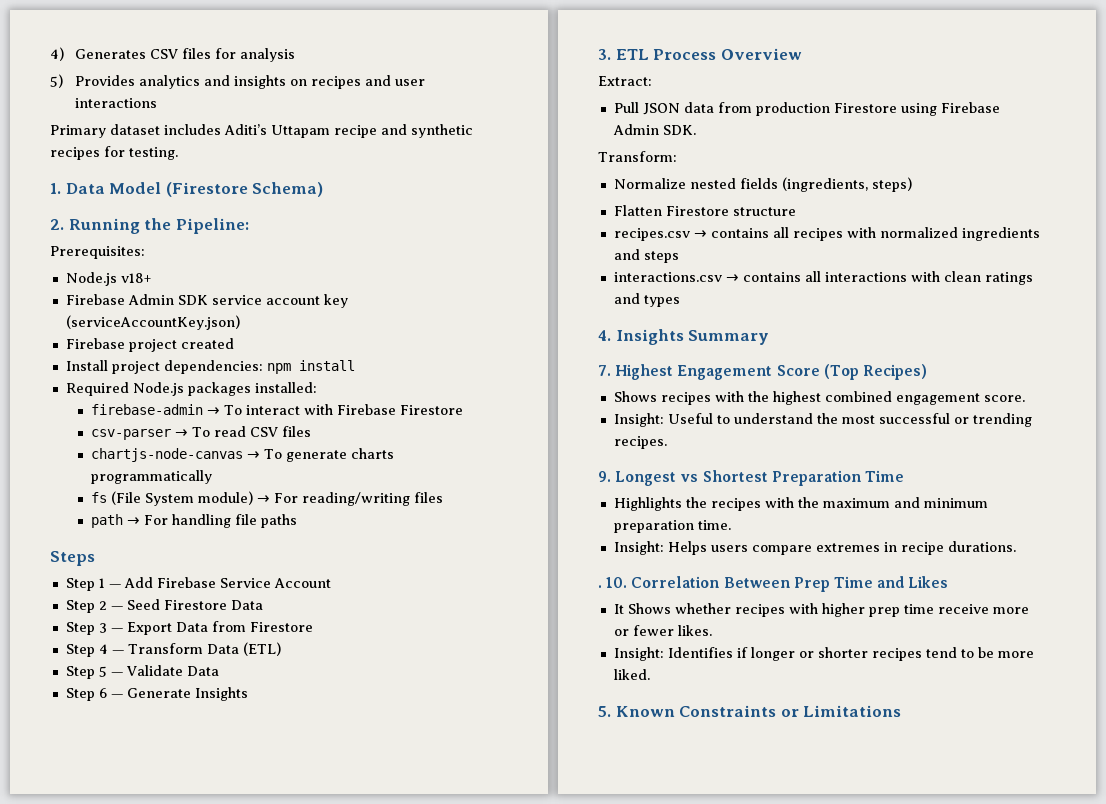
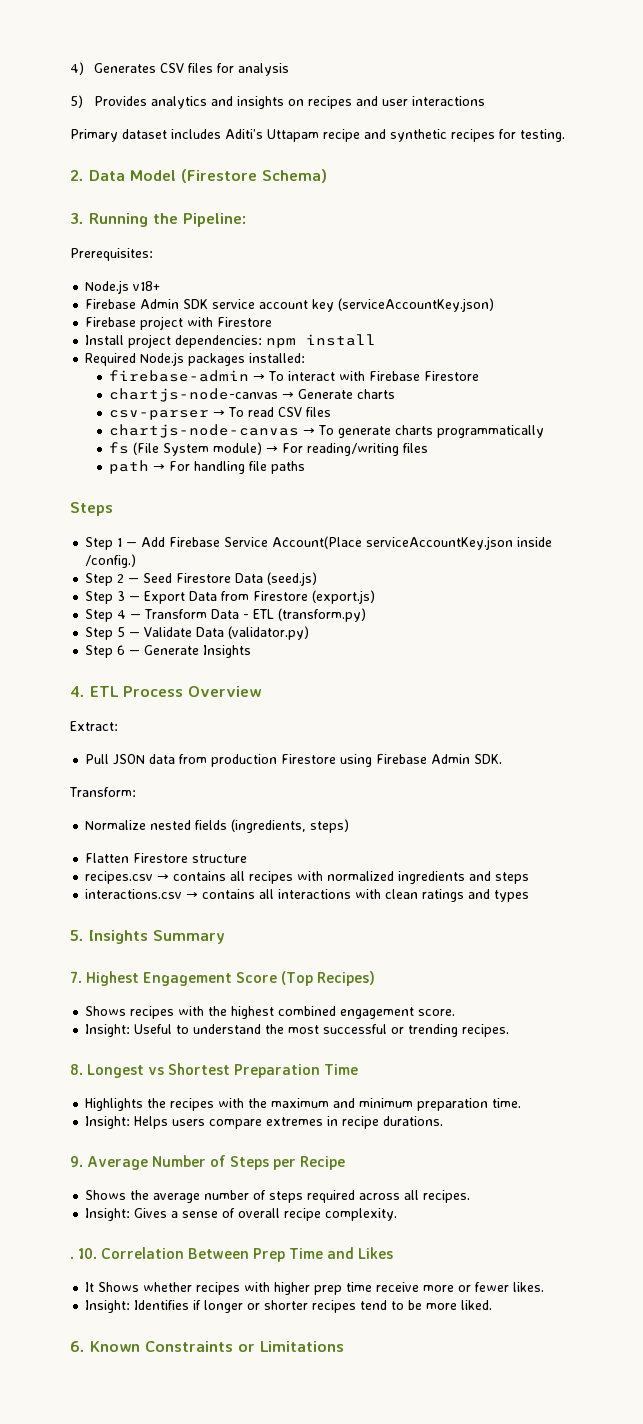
- 1. Data Model (Firestore Schema)
+ 2. Data Model (Firestore Schema)
- 2. Running the Pipeline:
+ 3. Running the Pipeline:
- Firebase project created
+ Firebase project with Firestore
+ chartjs-node-canvas → Generate charts
- Step 1 — Add Firebase Service Account
+ Step 1 — Add Firebase Service Account(Place serviceAccountKey.json inside /config.)
- Step 2 — Seed Firestore Data
+ Step 2 — Seed Firestore Data (seed.js)
- Step 3 — Export Data from Firestore
+ Step 3 — Export Data from Firestore (export.js)
- Step 4 — Transform Data (ETL)
+ Step 4 — Transform Data - ETL (transform.py)
- Step 5 — Validate Data
+ Step 5 — Validate Data (validator.py)
- 3. ETL Process Overview
+ 4. ETL Process Overview
- 4. Insights Summary
+ 5. Insights Summary
- 9. Longest vs Shortest Preparation Time
+ 8. Longest vs Shortest Preparation Time
+ 9. Average Number of Steps per Recipe
+ Shows the average number of steps required across all recipes.
+ Insight: Gives a sense of overall recipe complexity.
- 5. Known Constraints or Limitations
+ 6. Known Constraints or Limitations

